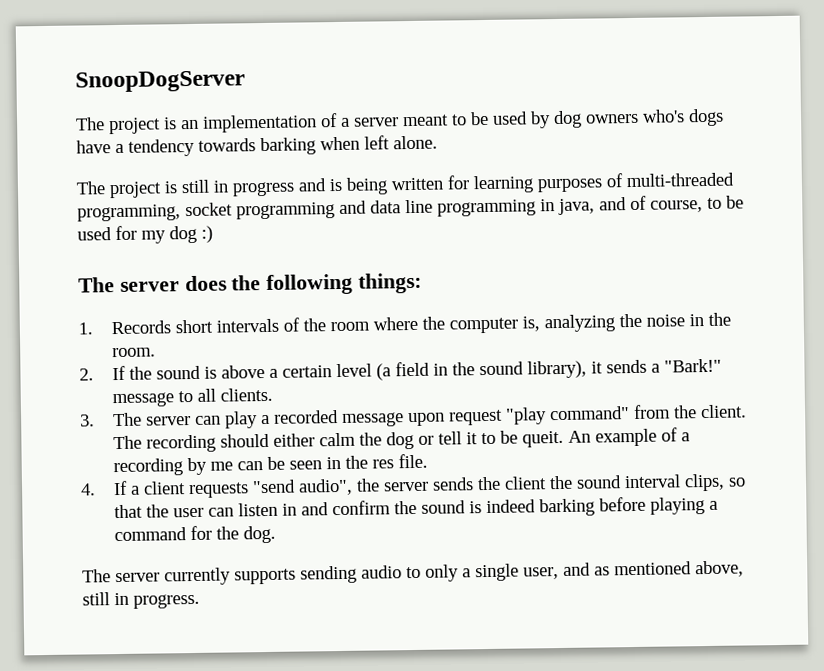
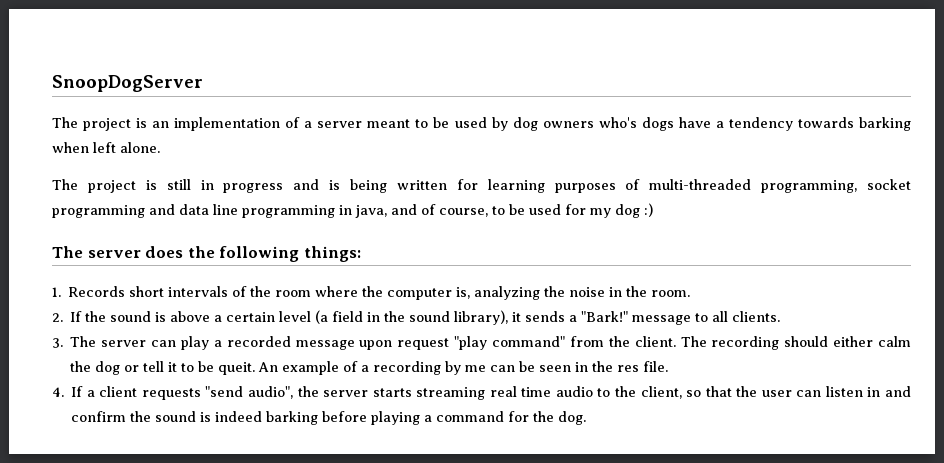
- 4. If a client requests "send audio", the server sends the client the sound interval clips, so that the user can listen in and confirm the sound is indeed barking before playing a command for the dog.
+ 4. If a client requests "send audio", the server starts streaming real time audio to the client, so that the user can listen in and confirm the sound is indeed barking before playing a command for the dog.
- The server currently supports sending audio to only a single user, and as mentioned above, still in progress.

